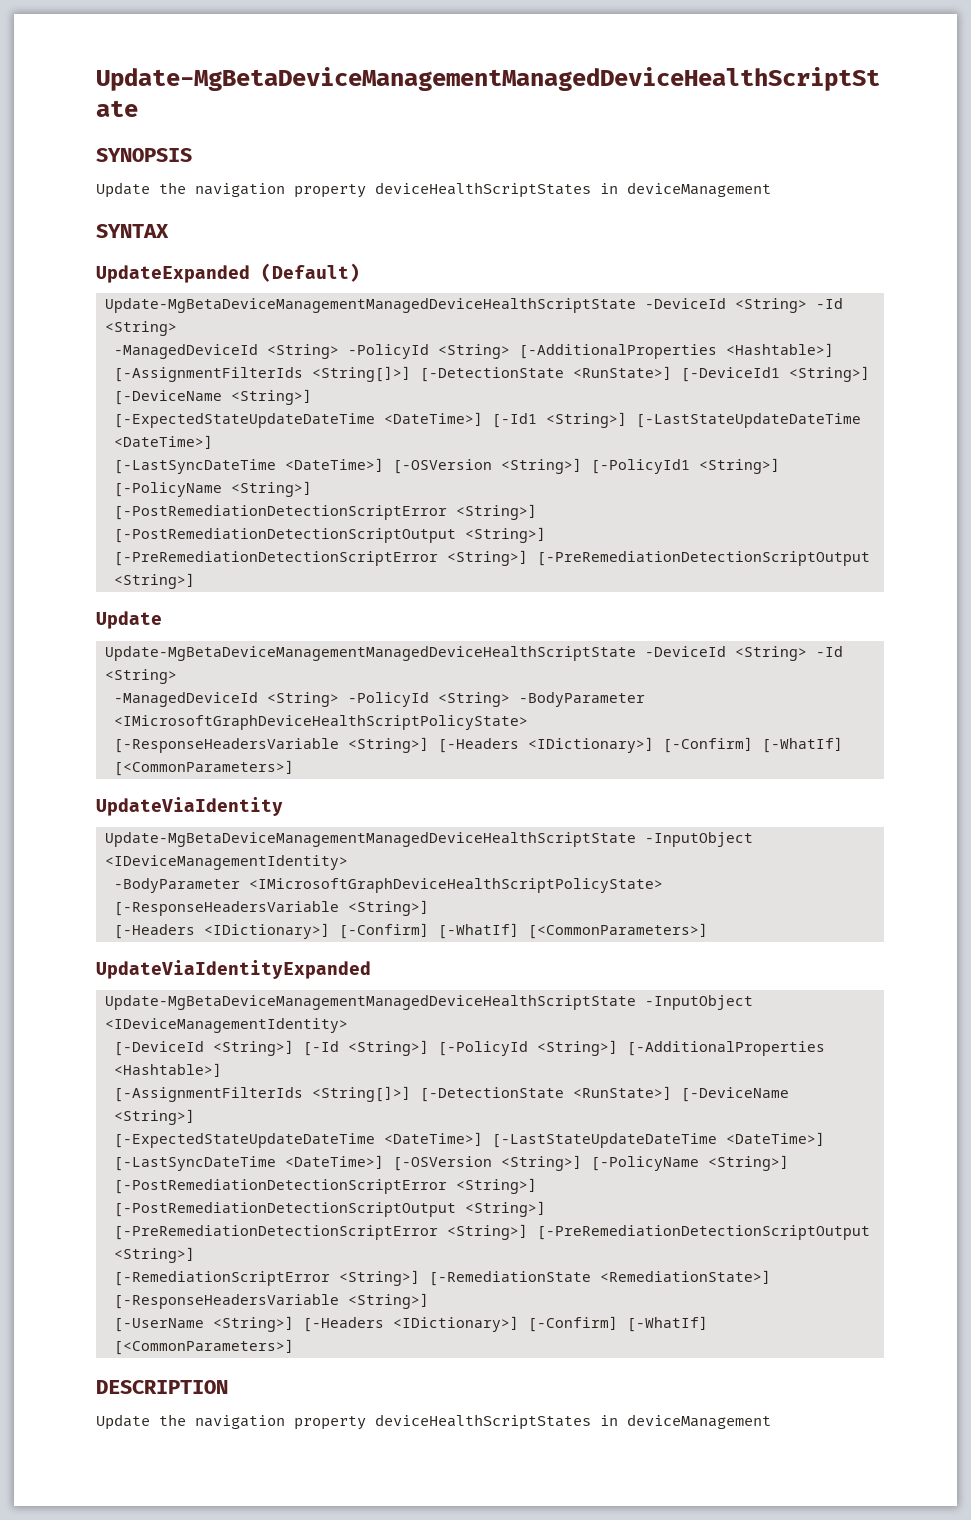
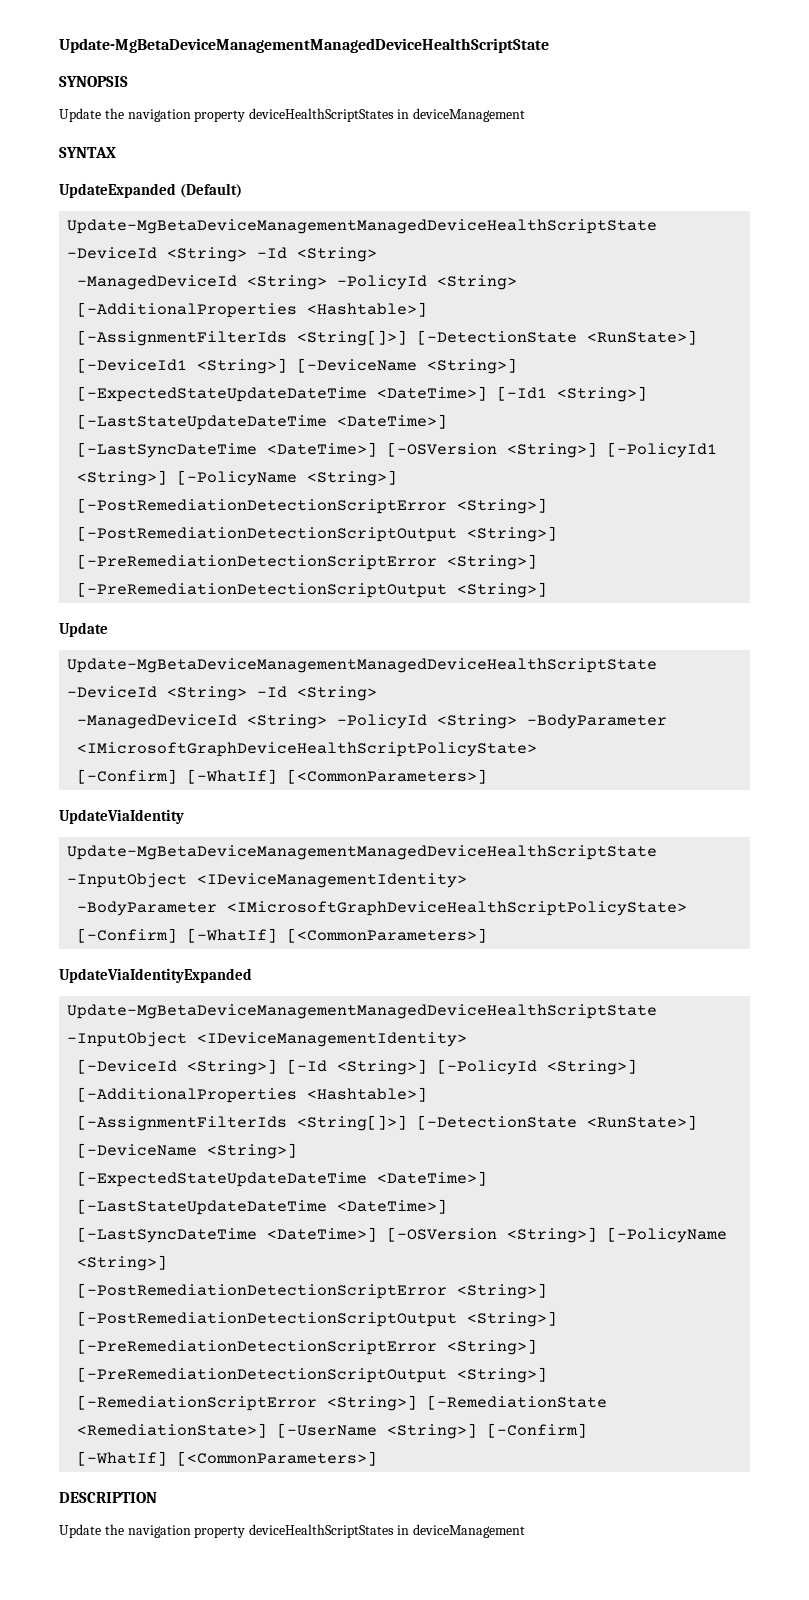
  -ManagedDeviceId <String> -PolicyId <String> -BodyParameter <IMicrosoftGraphDeviceHealthScriptPolicyState>
- [-ResponseHeadersVariable <String>] [-Headers <IDictionary>] [-Confirm] [-WhatIf] [<CommonParameters>]
+ [-Confirm] [-WhatIf] [<CommonParameters>]
- -BodyParameter <IMicrosoftGraphDeviceHealthScriptPolicyState> [-ResponseHeadersVariable <String>]
- [-Headers <IDictionary>] [-Confirm] [-WhatIf] [<CommonParameters>]
+ -BodyParameter <IMicrosoftGraphDeviceHealthScriptPolicyState> [-Confirm] [-WhatIf] [<CommonParameters>]
- [-RemediationScriptError <String>] [-RemediationState <RemediationState>] [-ResponseHeadersVariable <String>]
- [-UserName <String>] [-Headers <IDictionary>] [-Confirm] [-WhatIf] [<CommonParameters>]
+ [-RemediationScriptError <String>] [-RemediationState <RemediationState>] [-UserName <String>] [-Confirm]
+ [-WhatIf] [<CommonParameters>]

